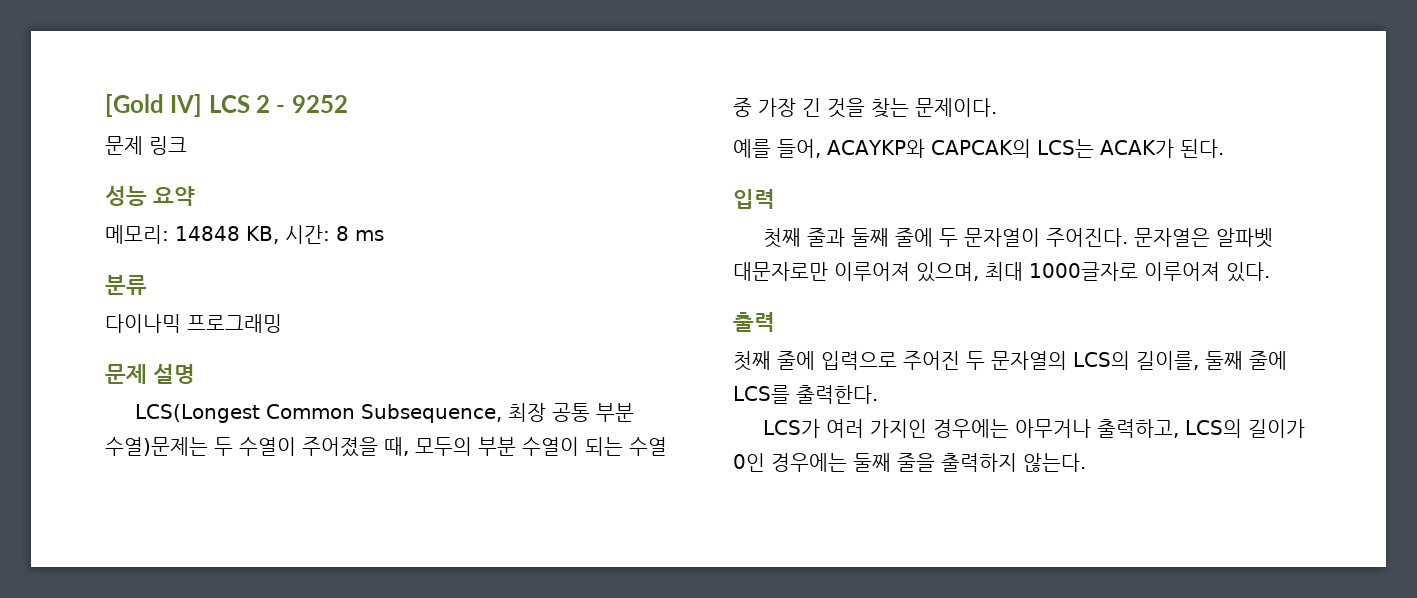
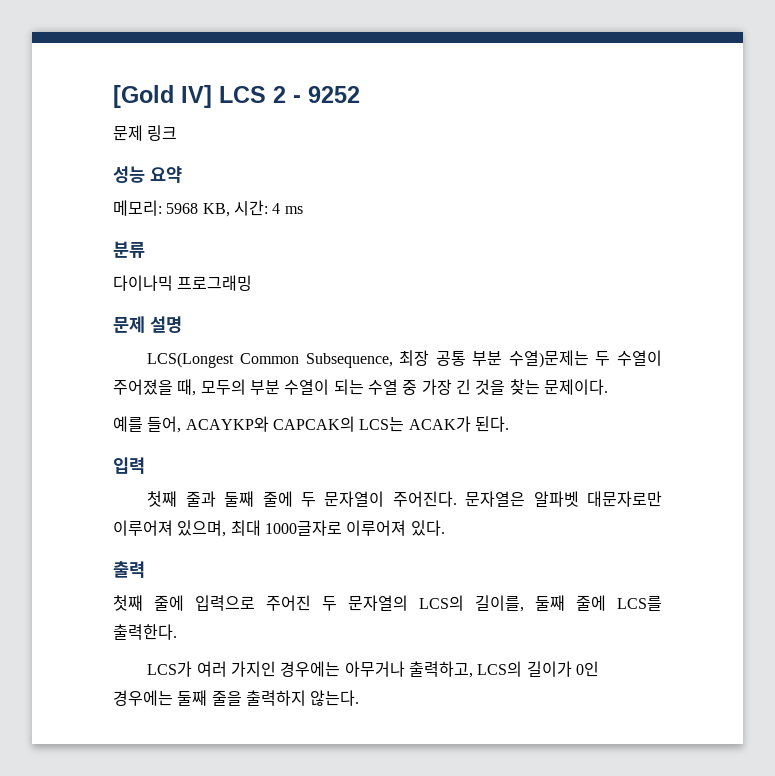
- 메모리: 14848 KB, 시간: 8 ms
+ 메모리: 5968 KB, 시간: 4 ms

